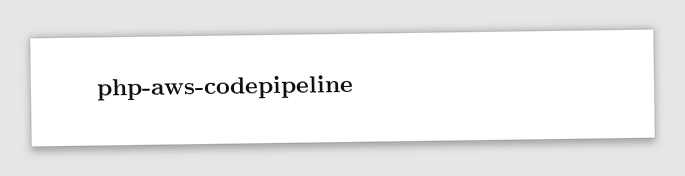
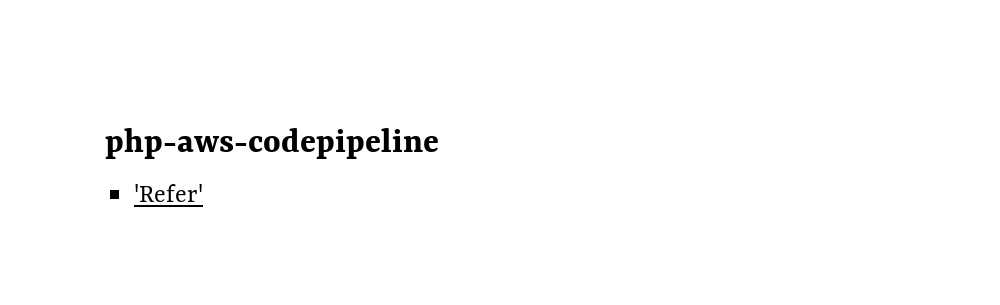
+ 'Refer'

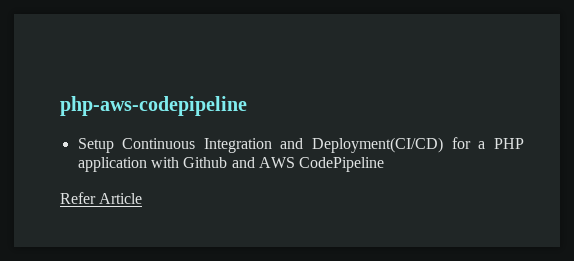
- 'Refer'
+ Setup Continuous Integration and Deployment(CI/CD) for a PHP application with Github and AWS CodePipeline
+ Refer Article

